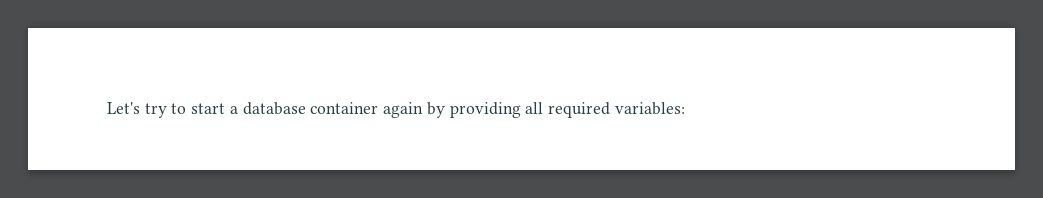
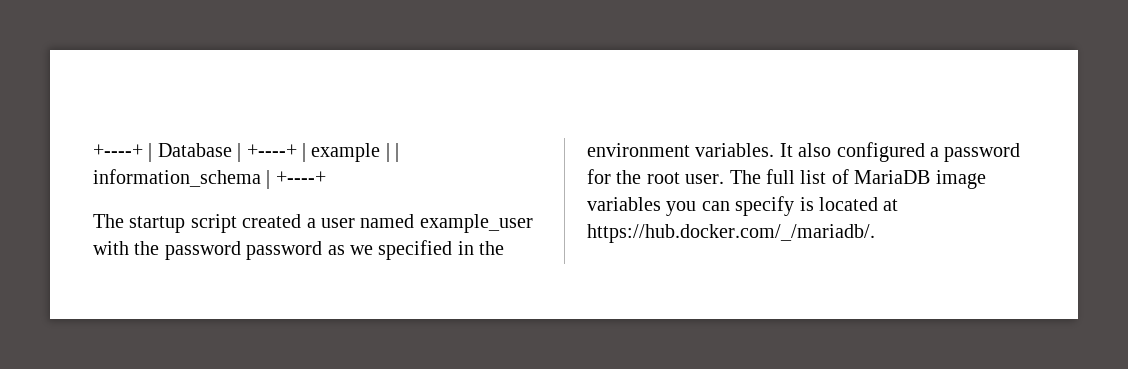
- Let's try to start a database container again by providing all required variables:
+ +----+ | Database | +----+ | example | | information_schema | +----+
+ The startup script created a user named example_user with the password password as we specified in the environment variables. It also configured a password for the root user. The full list of MariaDB image variables you can specify is located at https://hub.docker.com/_/mariadb/.

